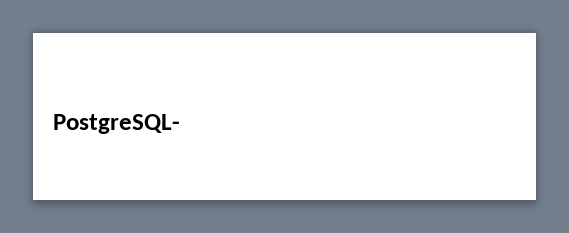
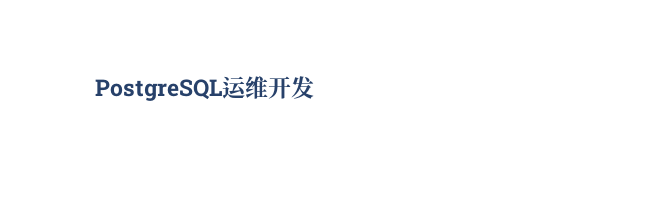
- PostgreSQL-
+ PostgreSQL运维开发

